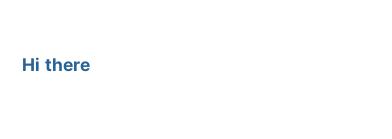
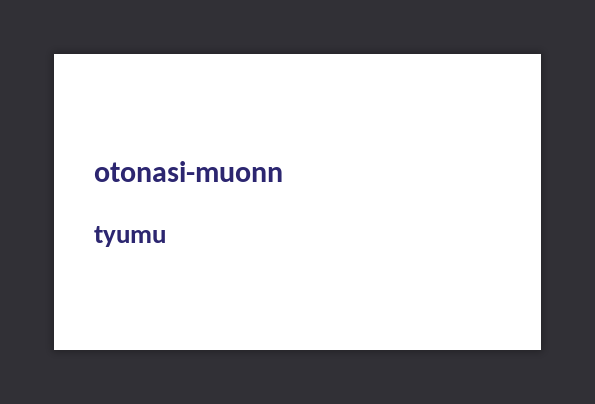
- Hi there
+ otonasi-muonn
+ tyumu

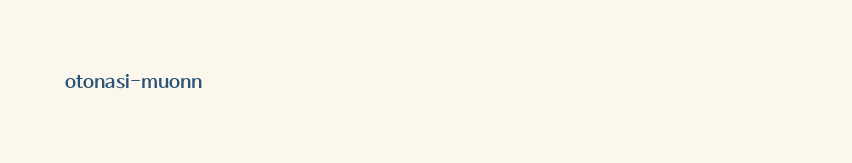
- tyumu

